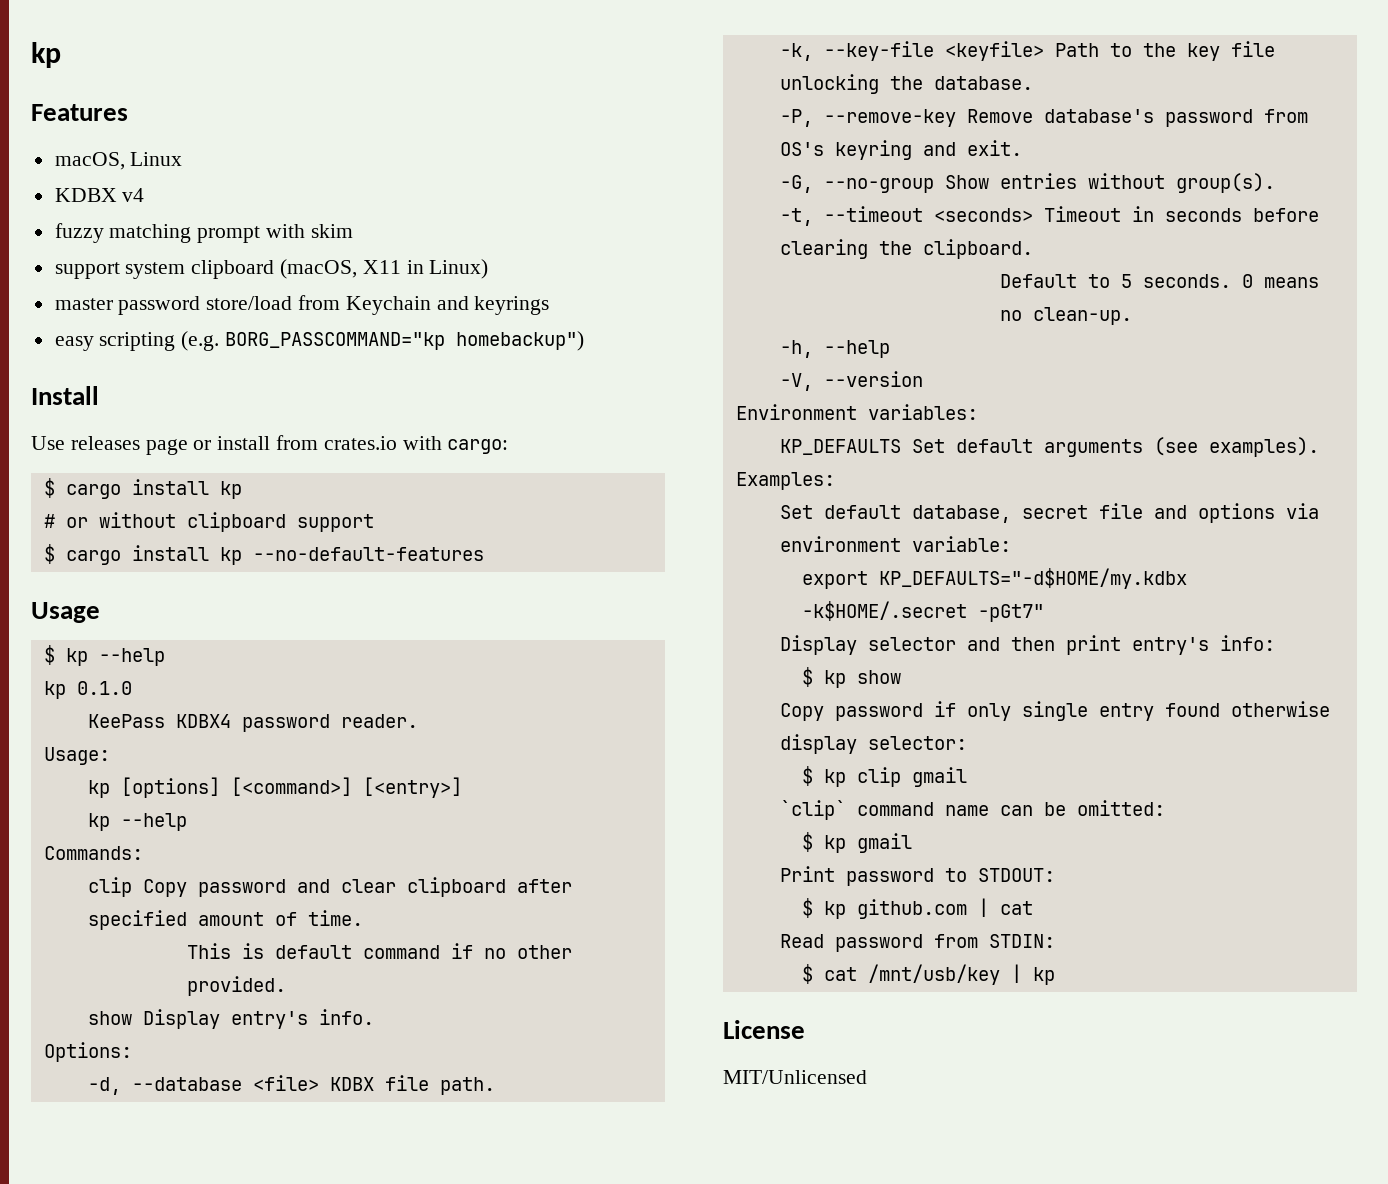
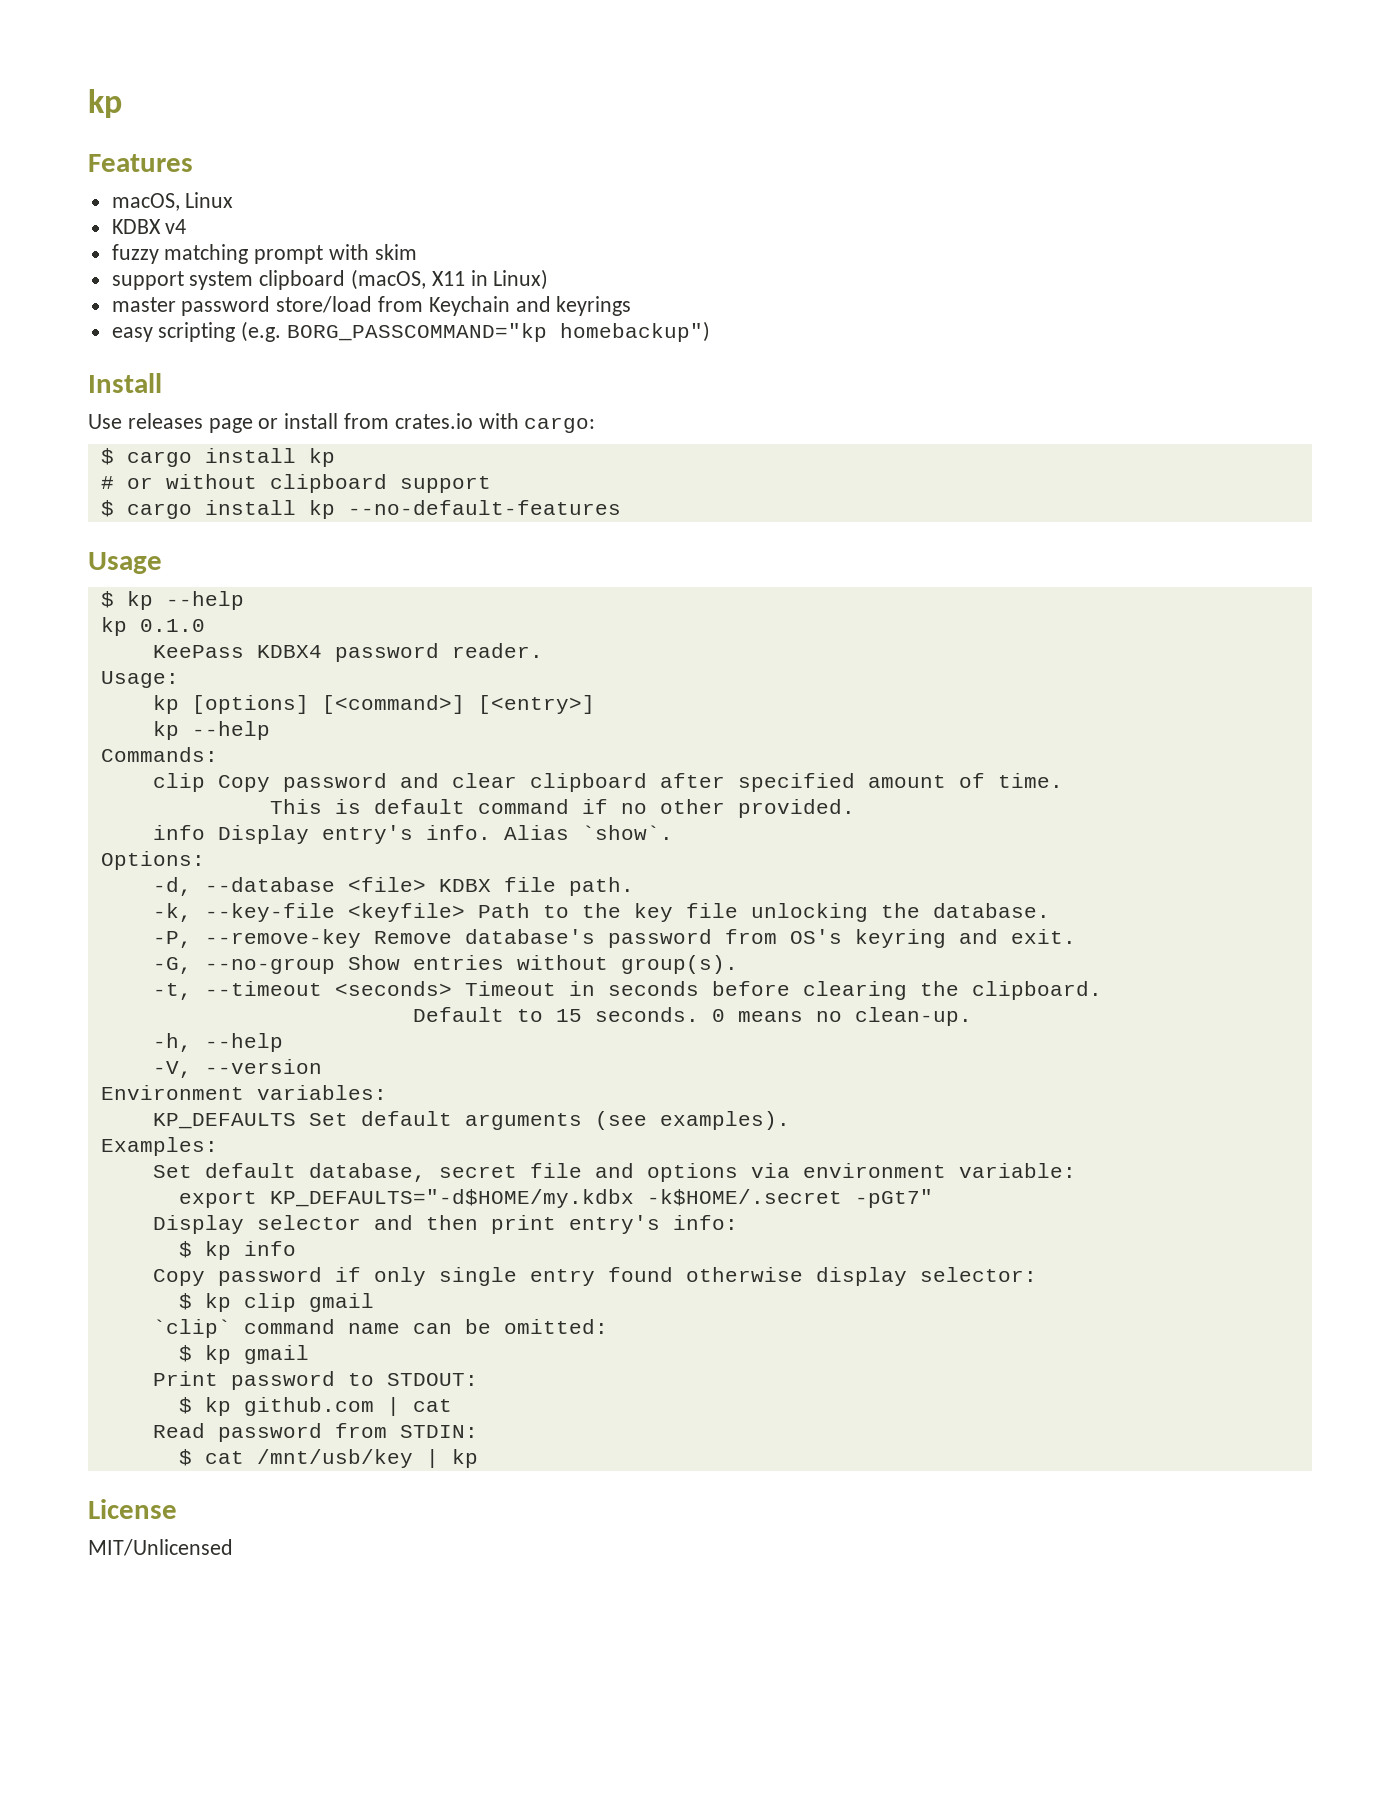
- show Display entry's info.
+ info Display entry's info. Alias `show`.
- Default to 5 seconds.
+ Default to 15 seconds.
- $ kp show
+ $ kp info

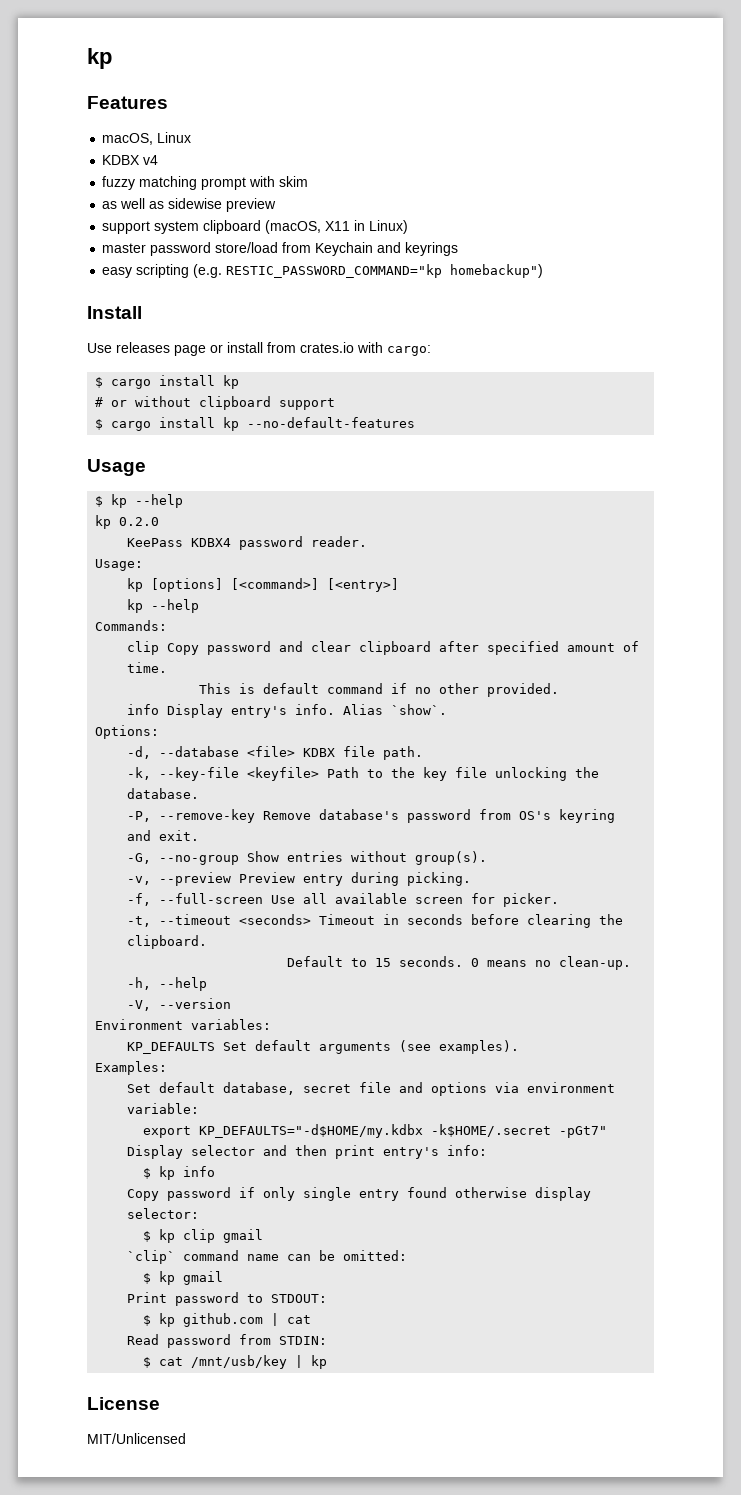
+ as well as sidewise preview
- easy scripting (e.g. BORG_PASSCOMMAND="kp homebackup")
+ easy scripting (e.g. RESTIC_PASSWORD_COMMAND="kp homebackup")
- kp 0.1.0
+ kp 0.2.0
+ -v, --preview Preview entry during picking.
+ -f, --full-screen Use all available screen for picker.

